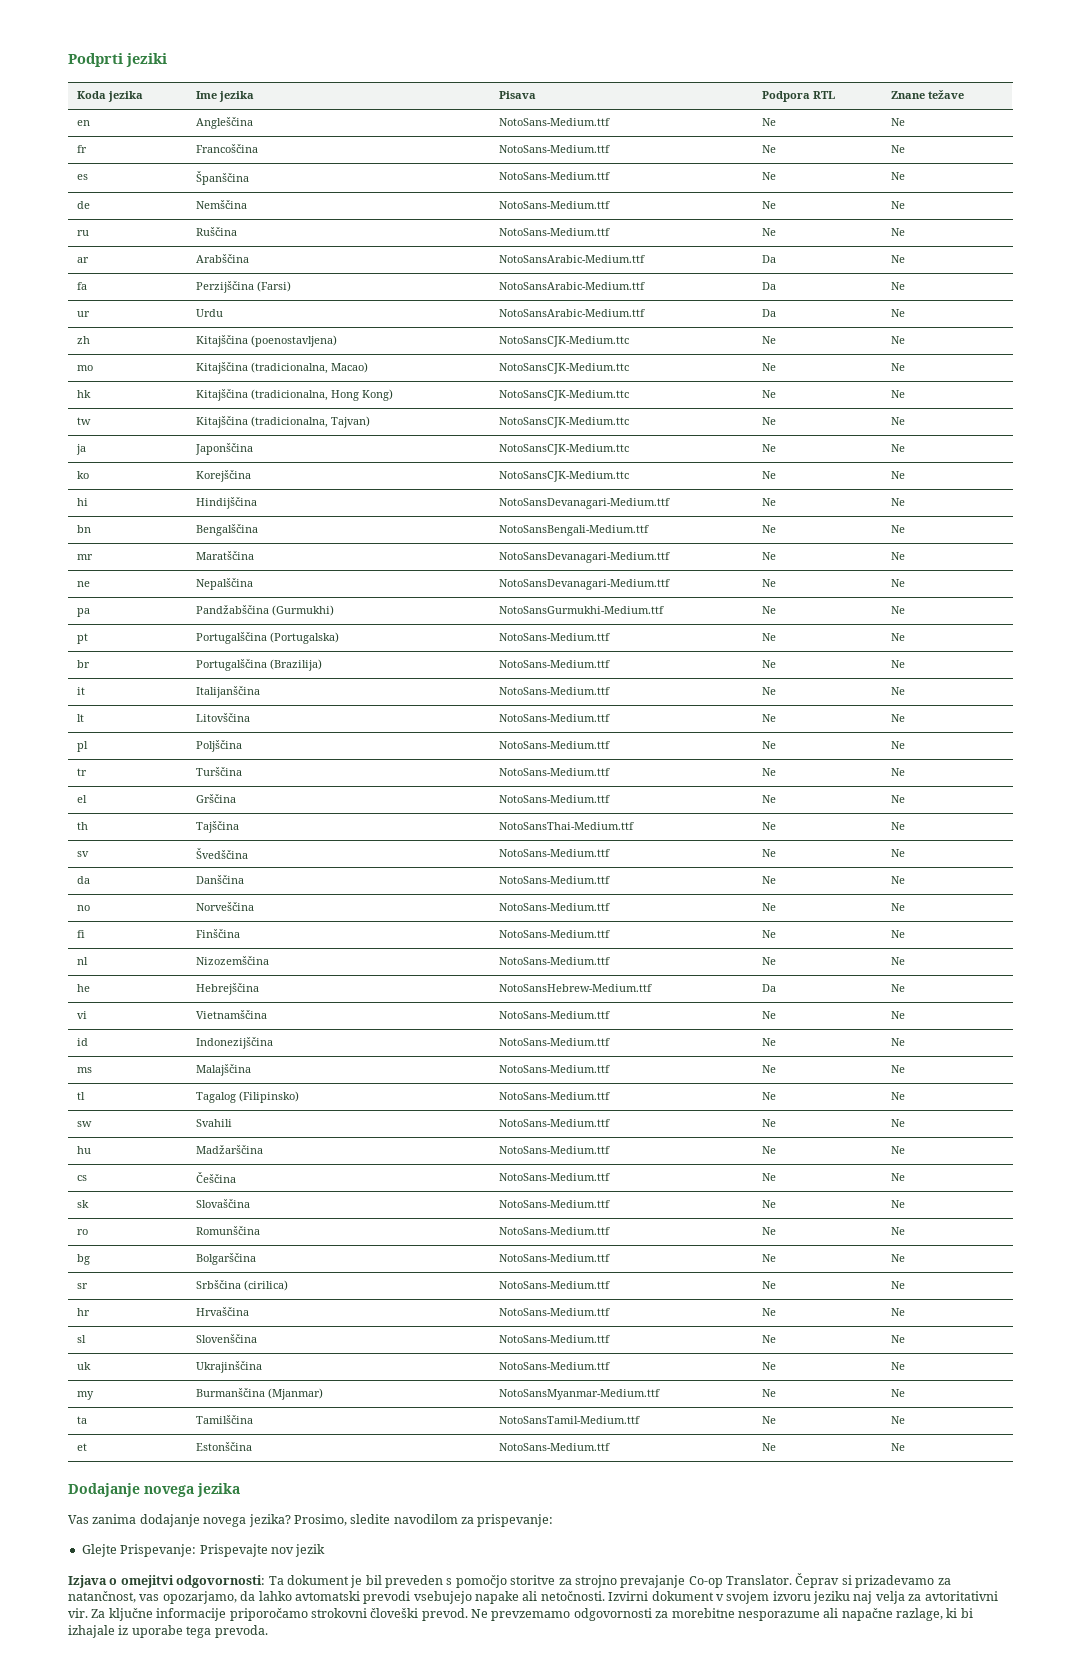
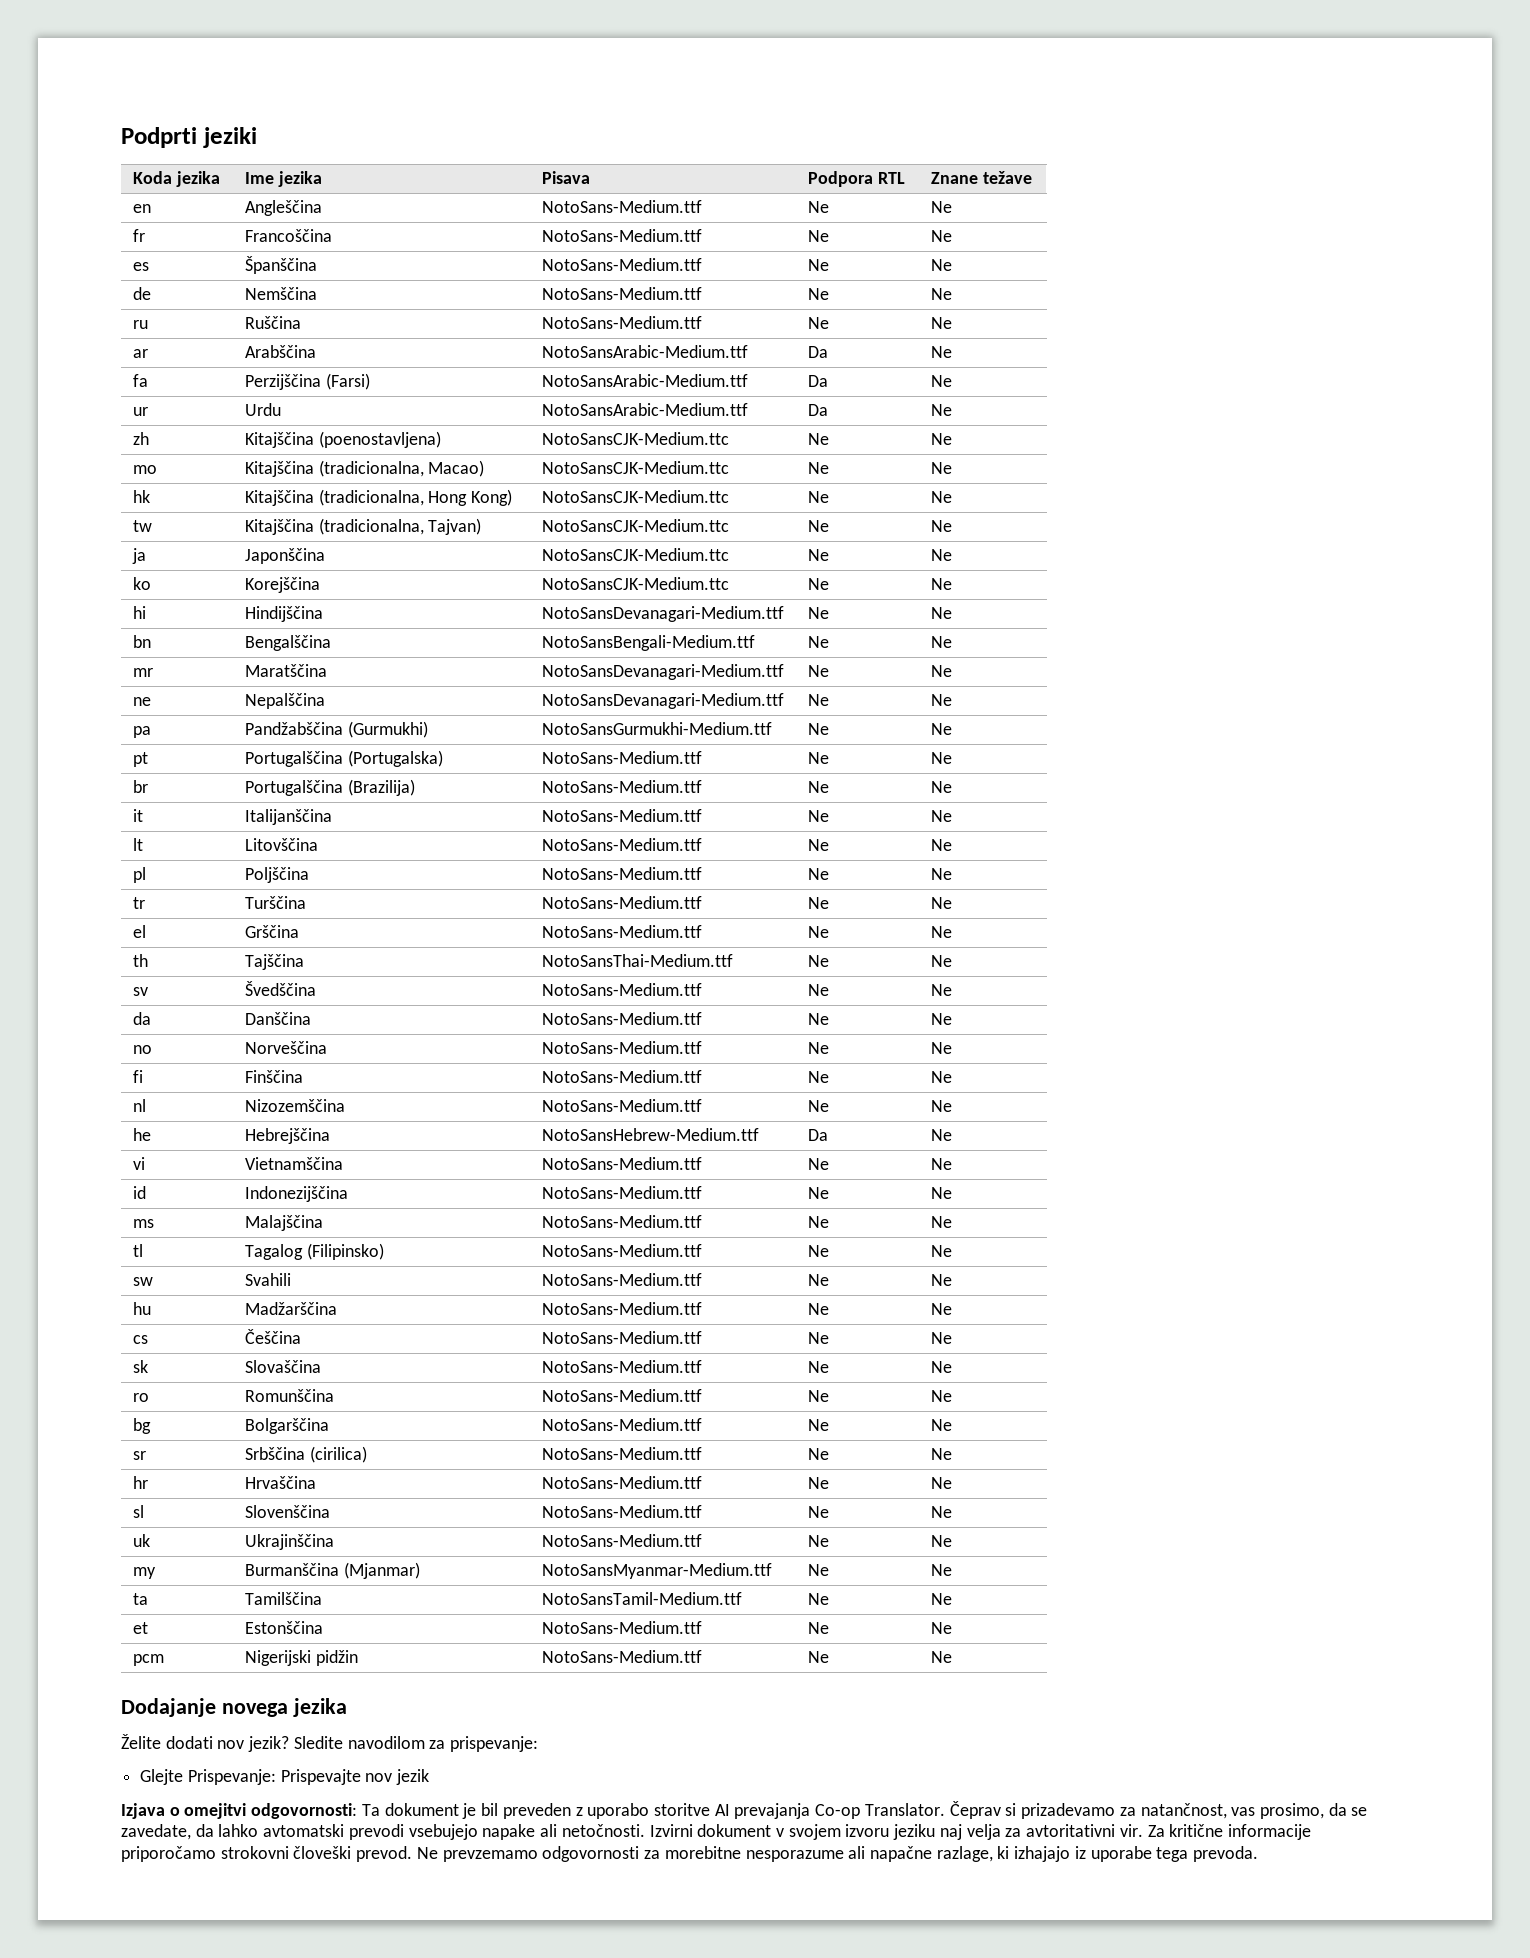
+ pcm | Nigerijski pidžin | NotoSans-Medium.ttf | Ne | Ne
  Dodajanje novega jezika
- Vas zanima dodajanje novega jezika? Prosimo, sledite navodilom za prispevanje:
+ Želite dodati nov jezik? Sledite navodilom za prispevanje:
- Izjava o omejitvi odgovornosti: Ta dokument je bil preveden s pomočjo storitve za strojno prevajanje Co-op Translator.
+ Izjava o omejitvi odgovornosti: Ta dokument je bil preveden z uporabo storitve AI prevajanja Co-op Translator.
- Čeprav si prizadevamo za natančnost, vas opozarjamo, da lahko avtomatski prevodi vsebujejo napake ali netočnosti.
+ Čeprav si prizadevamo za natančnost, vas prosimo, da se zavedate, da lahko avtomatski prevodi vsebujejo napake ali netočnosti.
- Za ključne informacije priporočamo strokovni človeški prevod.
+ Za kritične informacije priporočamo strokovni človeški prevod.
- Ne prevzemamo odgovornosti za morebitne nesporazume ali napačne razlage, ki bi izhajale iz uporabe tega prevoda.
+ Ne prevzemamo odgovornosti za morebitne nesporazume ali napačne razlage, ki izhajajo iz uporabe tega prevoda.

